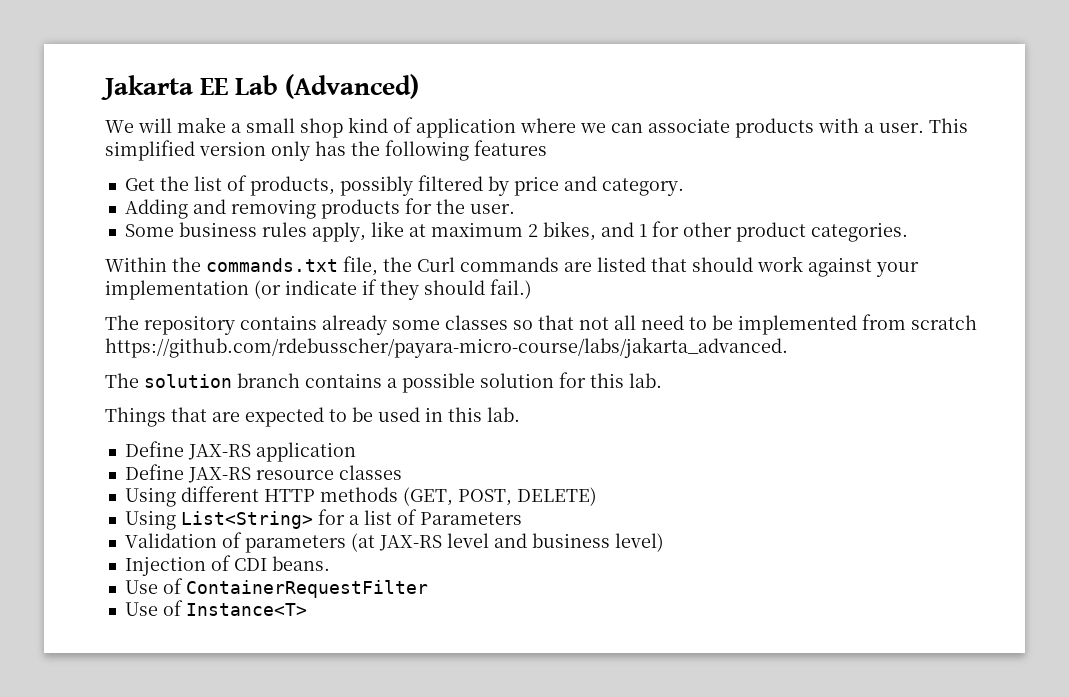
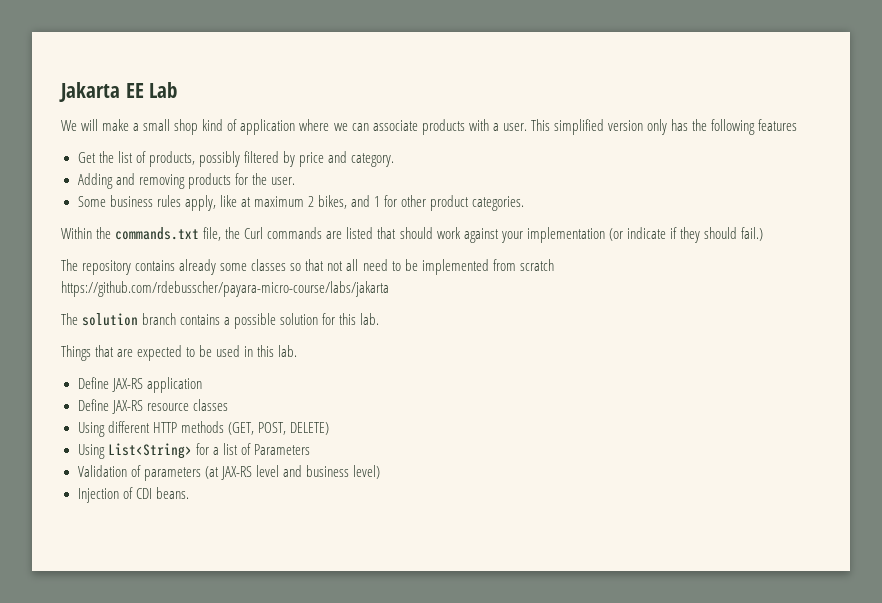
- Jakarta EE Lab (Advanced)
+ Jakarta EE Lab
- The repository contains already some classes so that not all need to be implemented from scratch https://github.com/rdebusscher/payara-micro-course/labs/jakarta_advanced.
+ The repository contains already some classes so that not all need to be implemented from scratch https://github.com/rdebusscher/payara-micro-course/labs/jakarta
- Use of ContainerRequestFilter
- Use of Instance<T>

